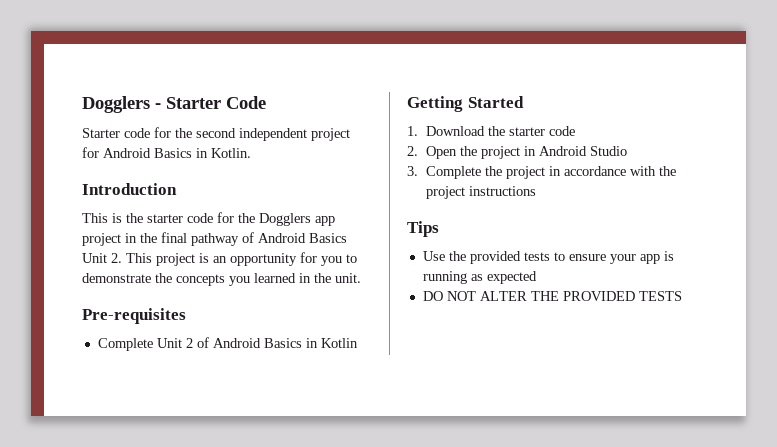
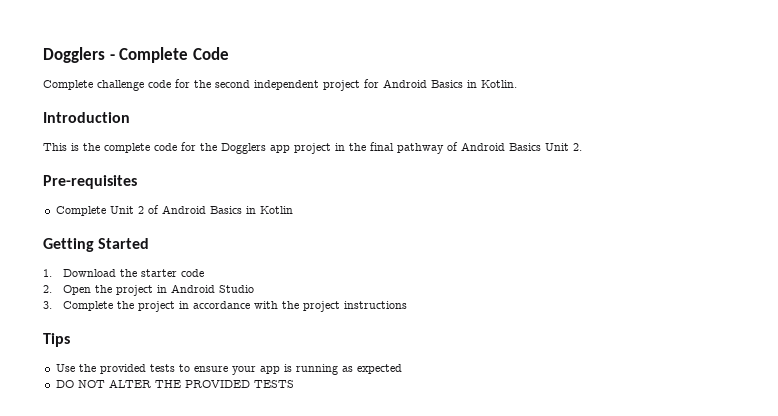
- Dogglers - Starter Code
+ Dogglers - Complete Code
- Starter code for the second independent project for Android Basics in Kotlin.
+ Complete challenge code for the second independent project for Android Basics in Kotlin.
- This is the starter code for the Dogglers app project in the final pathway of Android Basics Unit 2. This project is an opportunity for you to demonstrate the concepts you learned in the unit.
+ This is the complete code for the Dogglers app project in the final pathway of Android Basics Unit 2.

